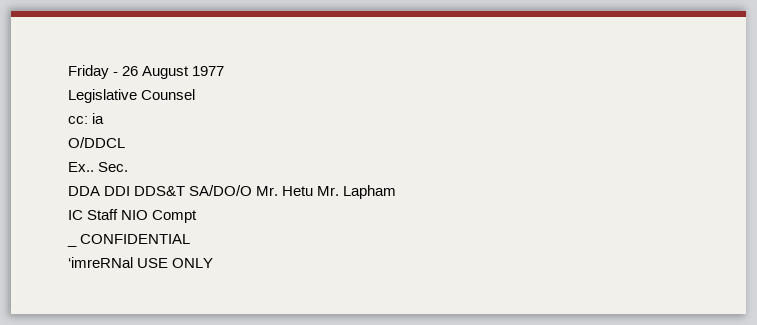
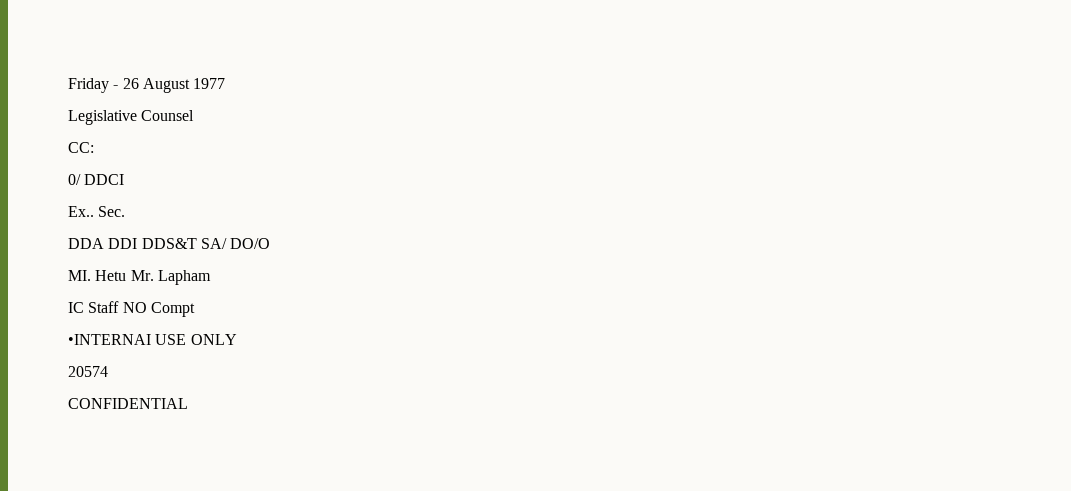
- cc: ia
- O/DDCL
+ CC:
+ 0/ DDCI
- DDA DDI DDS&T SA/DO/O Mr. Hetu Mr. Lapham
+ DDA DDI DDS&T SA/ DO/O
+ MI. Hetu Mr. Lapham
- IC Staff NIO Compt
+ IC Staff NO Compt
- _ CONFIDENTIAL
- ‘imreRNal USE ONLY
+ •INTERNAI USE ONLY
+ 20574
+ CONFIDENTIAL

